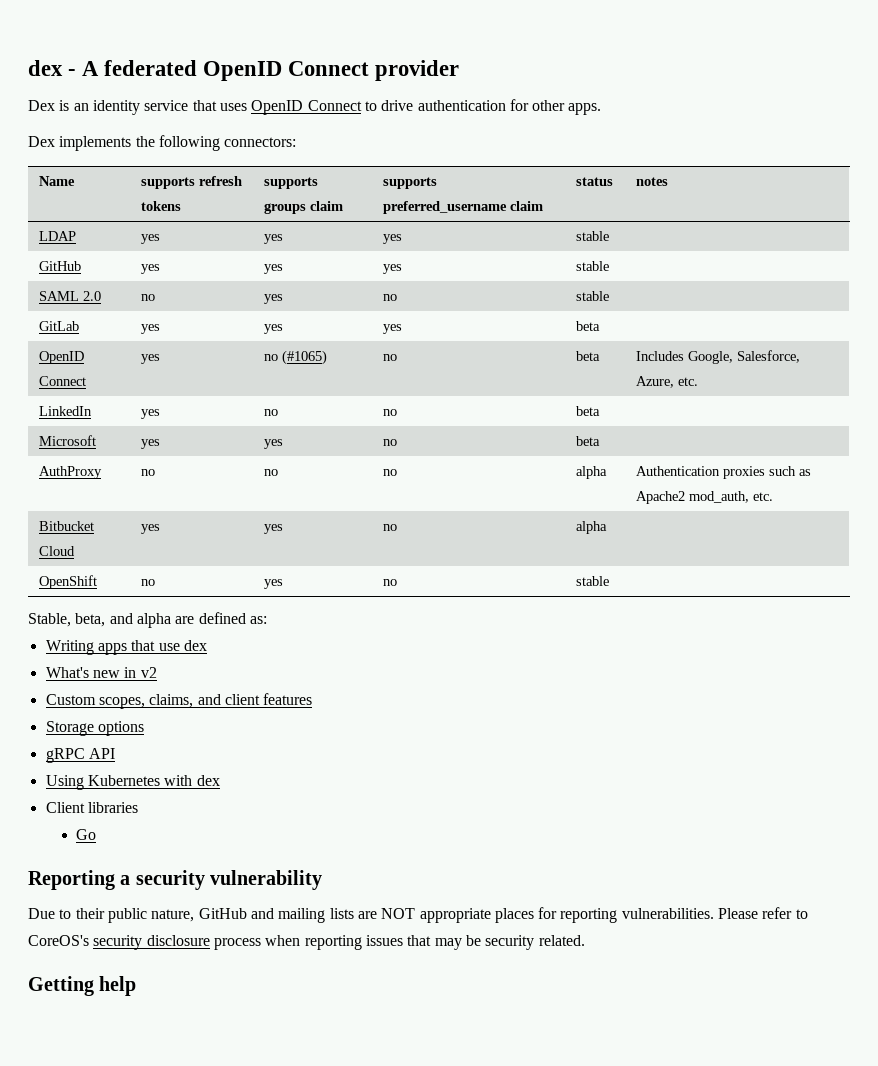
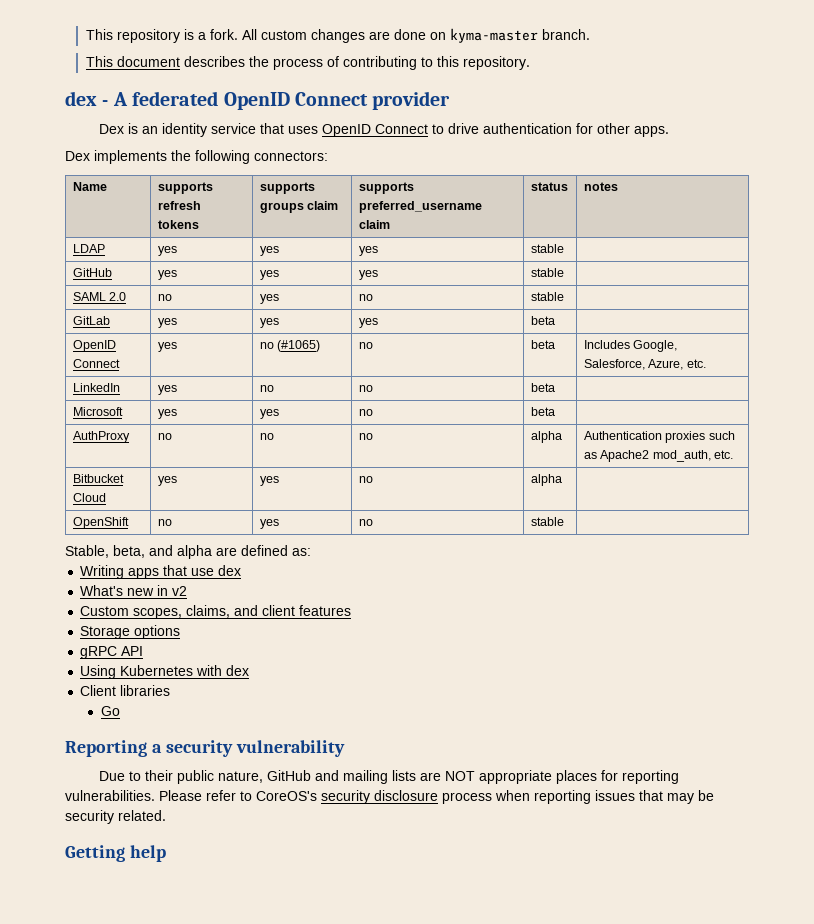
+ This repository is a fork. All custom changes are done on kyma-master branch.
+ This document describes the process of contributing to this repository.

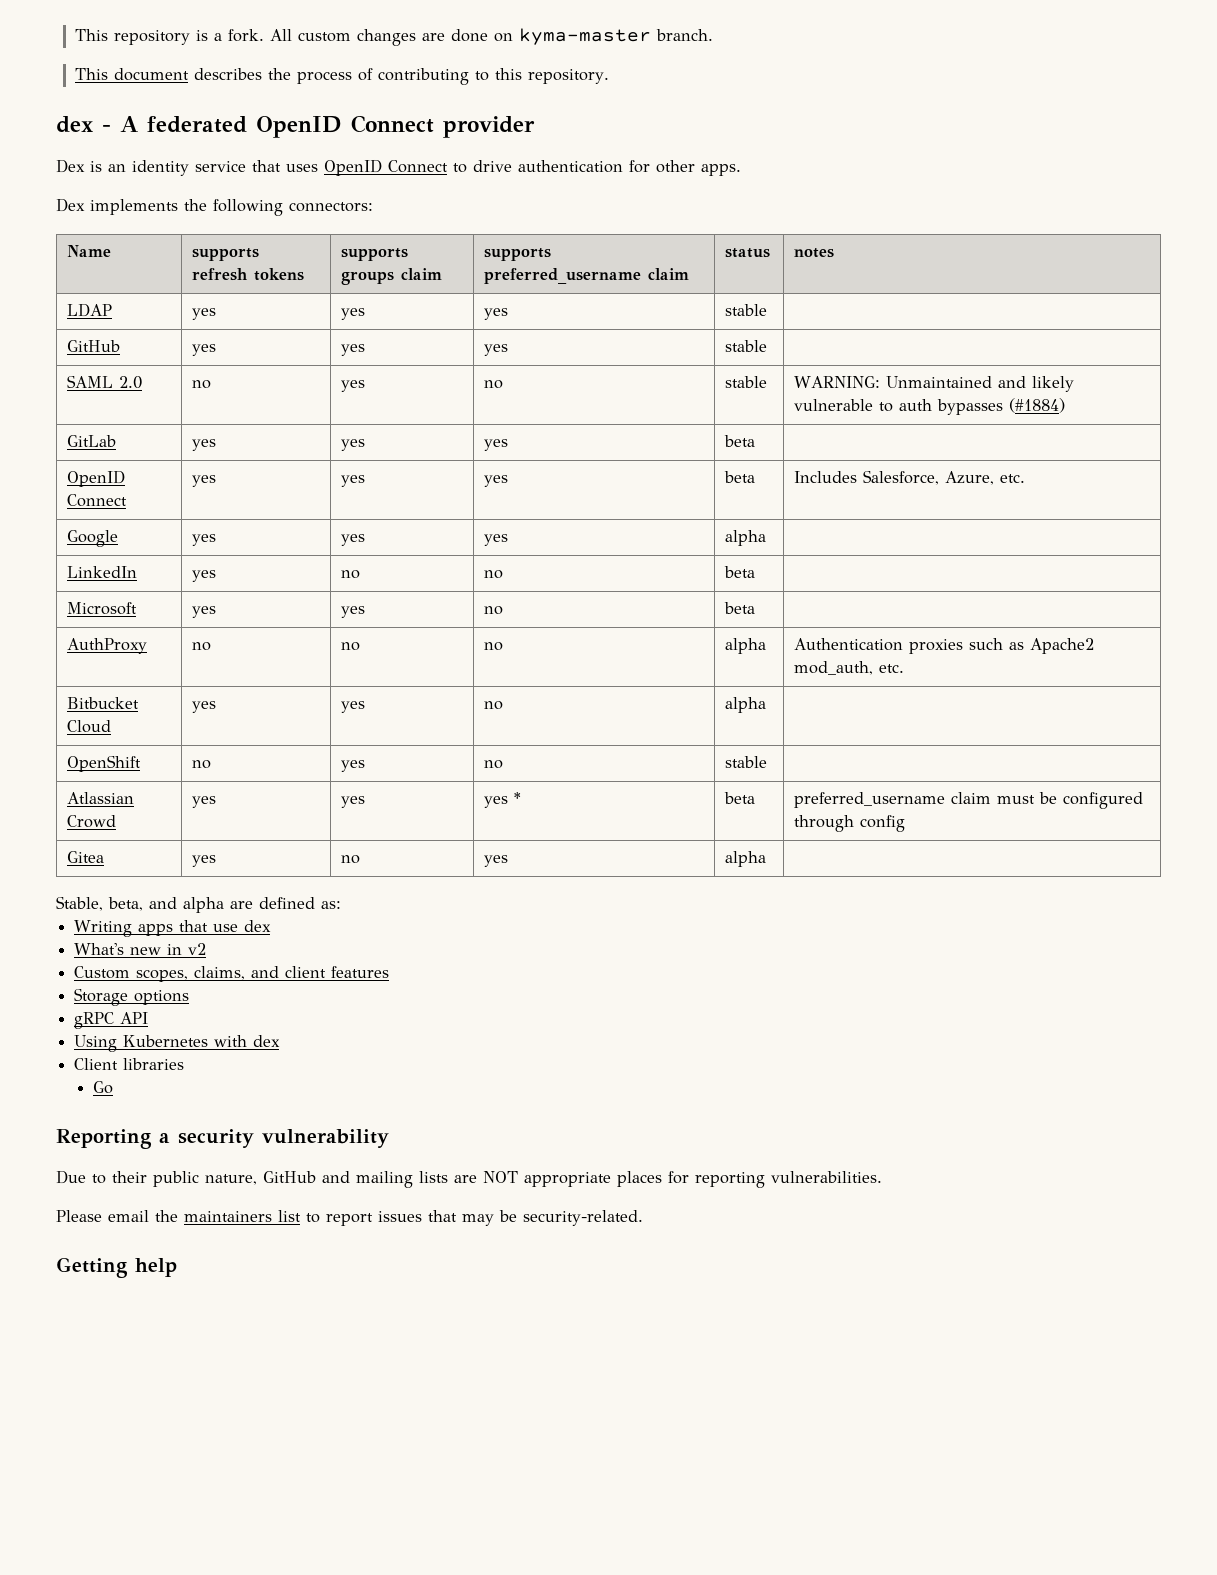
- SAML 2.0 | no | yes | no | stable |
+ SAML 2.0 | no | yes | no | stable | WARNING: Unmaintained and likely vulnerable to auth bypasses (#1884)
- OpenID Connect | yes | no (#1065) | no | beta | Includes Google, Salesforce, Azure, etc.
+ OpenID Connect | yes | yes | yes | beta | Includes Salesforce, Azure, etc.
+ Google | yes | yes | yes | alpha |
+ Atlassian Crowd | yes | yes | yes * | beta | preferred_username claim must be configured through config
+ Gitea | yes | no | yes | alpha |
- Due to their public nature, GitHub and mailing lists are NOT appropriate places for reporting vulnerabilities. Please refer to CoreOS's security disclosure process when reporting issues that may be security related.
+ Due to their public nature, GitHub and mailing lists are NOT appropriate places for reporting vulnerabilities.
+ Please email the maintainers list to report issues that may be security-related.

